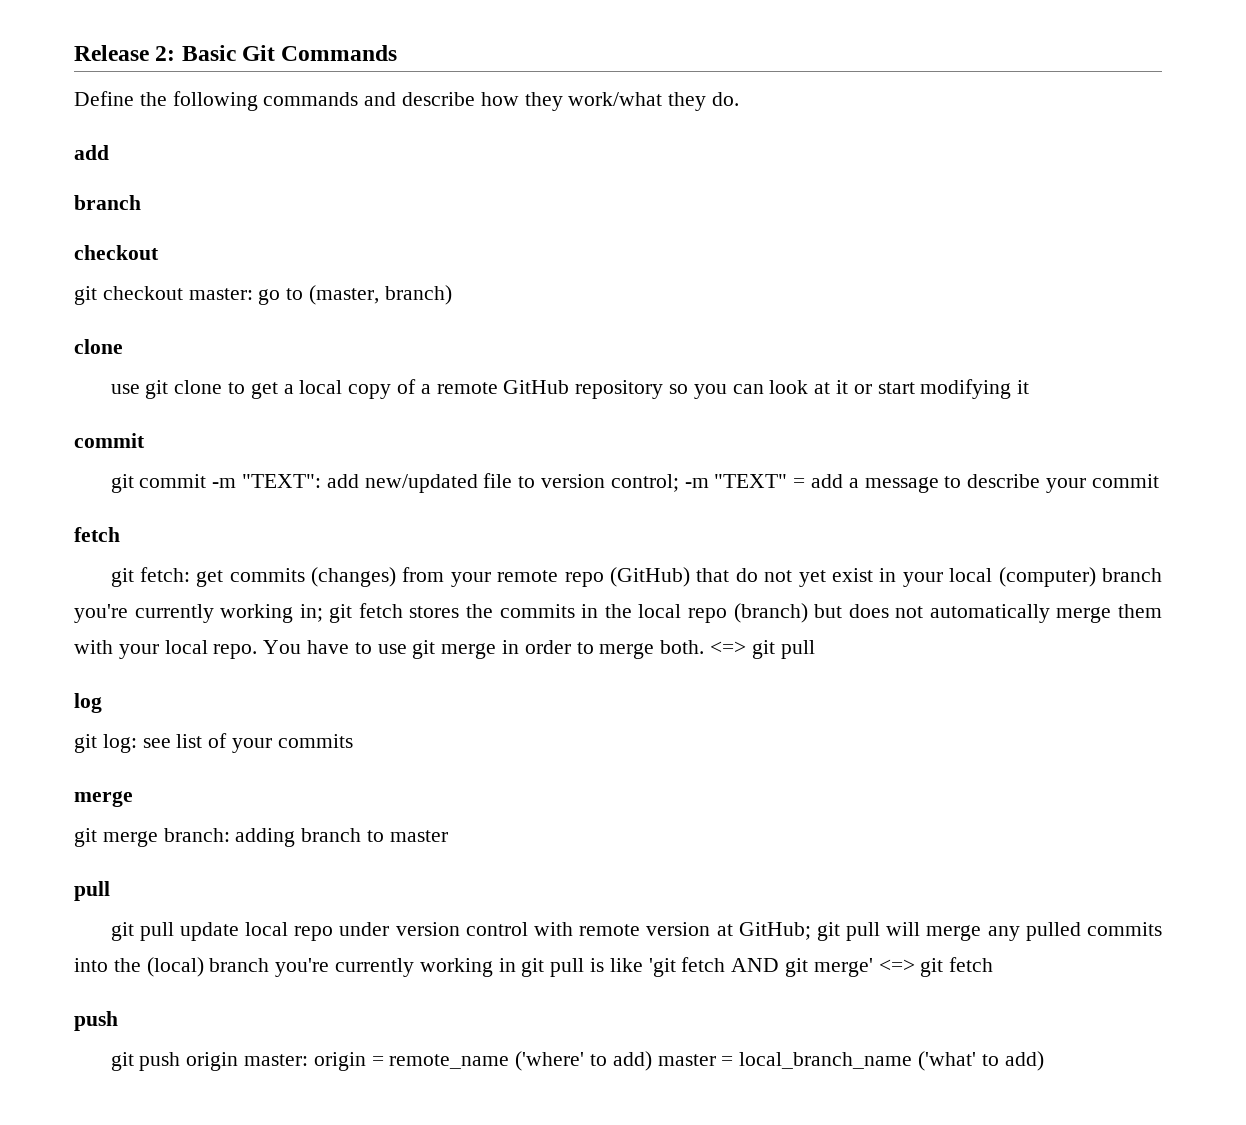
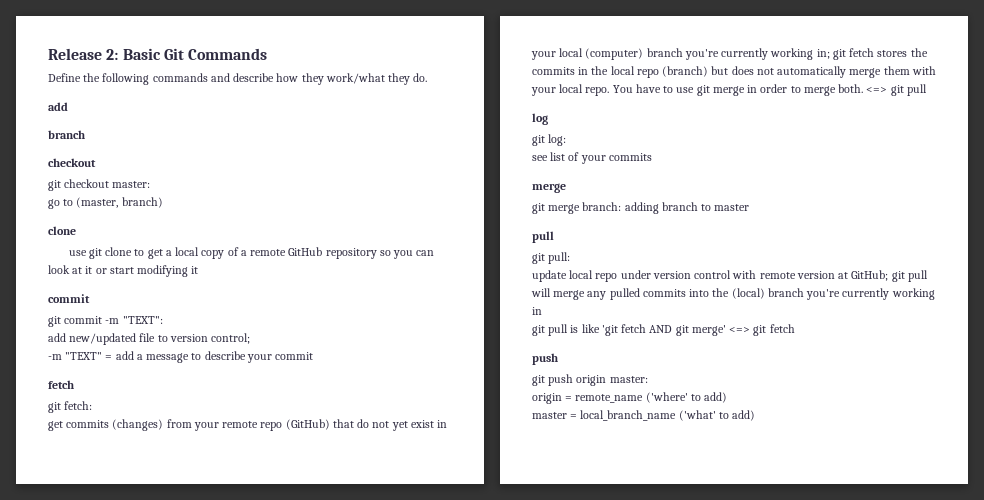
- git checkout master: go to (master, branch)
+ git checkout master:
+ go to (master, branch)
- git commit -m "TEXT": add new/updated file to version control; -m "TEXT" = add a message to describe your commit
+ git commit -m "TEXT":
+ add new/updated file to version control;
+ -m "TEXT" = add a message to describe your commit
- git fetch: get commits (changes) from your remote repo (GitHub) that do not yet exist in your local (computer) branch you're currently working in; git fetch stores the commits in the local repo (branch) but does not automatically merge them with your local repo.
+ git fetch:
+ get commits (changes) from your remote repo (GitHub) that do not yet exist in your local (computer) branch you're currently working in; git fetch stores the commits in the local repo (branch) but does not automatically merge them with your local repo.
- git log: see list of your commits
+ git log:
+ see list of your commits
- git pull update local repo under version control with remote version at GitHub; git pull will merge any pulled commits into the (local) branch you're currently working in git pull is like 'git fetch AND git merge' <=> git fetch
+ git pull:
+ update local repo under version control with remote version at GitHub; git pull will merge any pulled commits into the (local) branch you're currently working in
+ git pull is like 'git fetch AND git merge' <=> git fetch
- git push origin master: origin = remote_name ('where' to add) master = local_branch_name ('what' to add)
+ git push origin master:
+ origin = remote_name ('where' to add)
+ master = local_branch_name ('what' to add)

